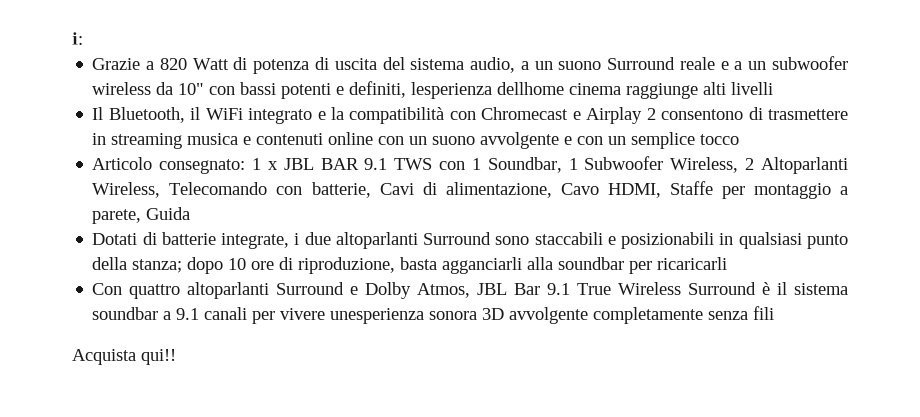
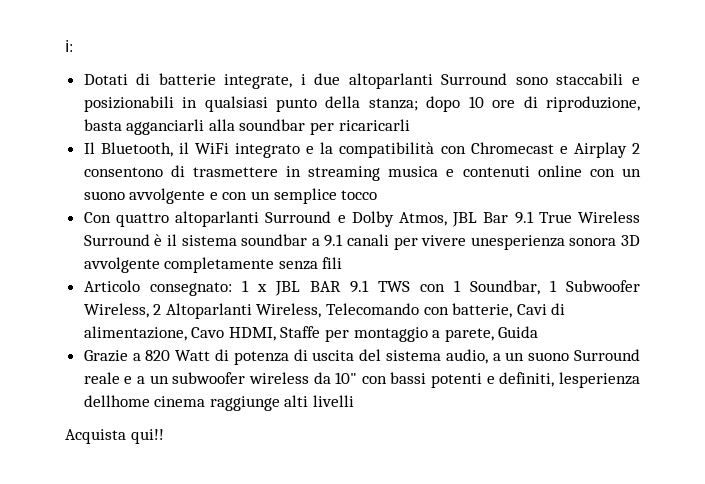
+ Dotati di batterie integrate, i due altoparlanti Surround sono staccabili e posizionabili in qualsiasi punto della stanza; dopo 10 ore di riproduzione, basta agganciarli alla soundbar per ricaricarli
+ Il Bluetooth, il WiFi integrato e la compatibilità con Chromecast e Airplay 2 consentono di trasmettere in streaming musica e contenuti online con un suono avvolgente e con un semplice tocco
+ Con quattro altoparlanti Surround e Dolby Atmos, JBL Bar 9.1 True Wireless Surround è il sistema soundbar a 9.1 canali per vivere unesperienza sonora 3D avvolgente completamente senza fili
+ Articolo consegnato: 1 x JBL BAR 9.1 TWS con 1 Soundbar, 1 Subwoofer Wireless, 2 Altoparlanti Wireless, Telecomando con batterie, Cavi di alimentazione, Cavo HDMI, Staffe per montaggio a parete, Guida
- Il Bluetooth, il WiFi integrato e la compatibilità con Chromecast e Airplay 2 consentono di trasmettere in streaming musica e contenuti online con un suono avvolgente e con un semplice tocco
- Articolo consegnato: 1 x JBL BAR 9.1 TWS con 1 Soundbar, 1 Subwoofer Wireless, 2 Altoparlanti Wireless, Telecomando con batterie, Cavi di alimentazione, Cavo HDMI, Staffe per montaggio a parete, Guida
- Dotati di batterie integrate, i due altoparlanti Surround sono staccabili e posizionabili in qualsiasi punto della stanza; dopo 10 ore di riproduzione, basta agganciarli alla soundbar per ricaricarli
- Con quattro altoparlanti Surround e Dolby Atmos, JBL Bar 9.1 True Wireless Surround è il sistema soundbar a 9.1 canali per vivere unesperienza sonora 3D avvolgente completamente senza fili

